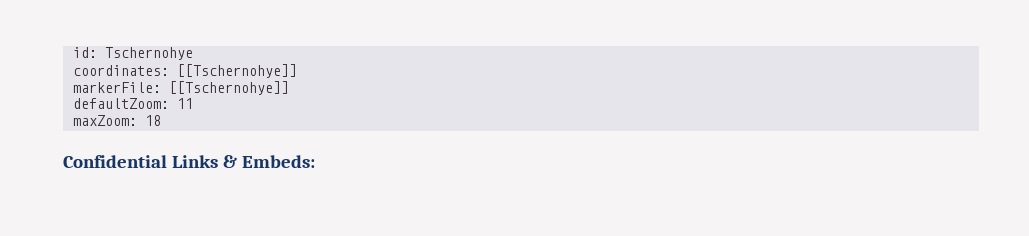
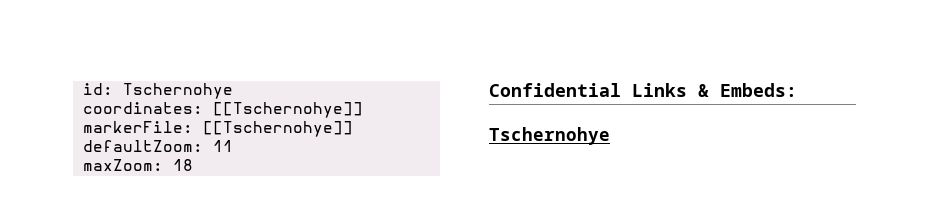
  Confidential Links & Embeds:
+ Tschernohye

